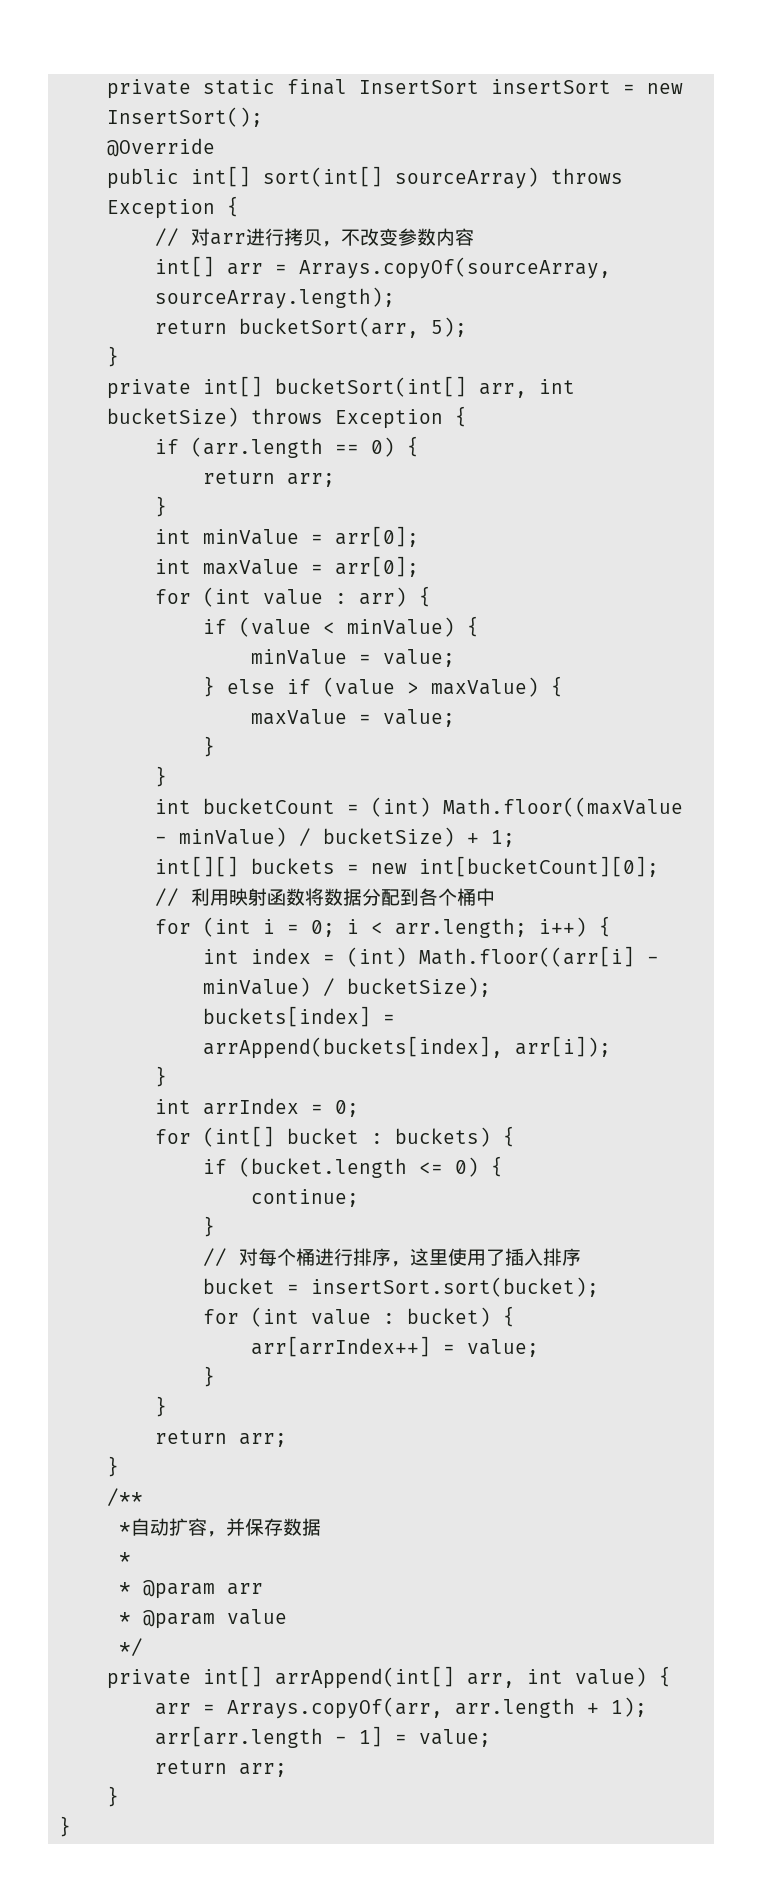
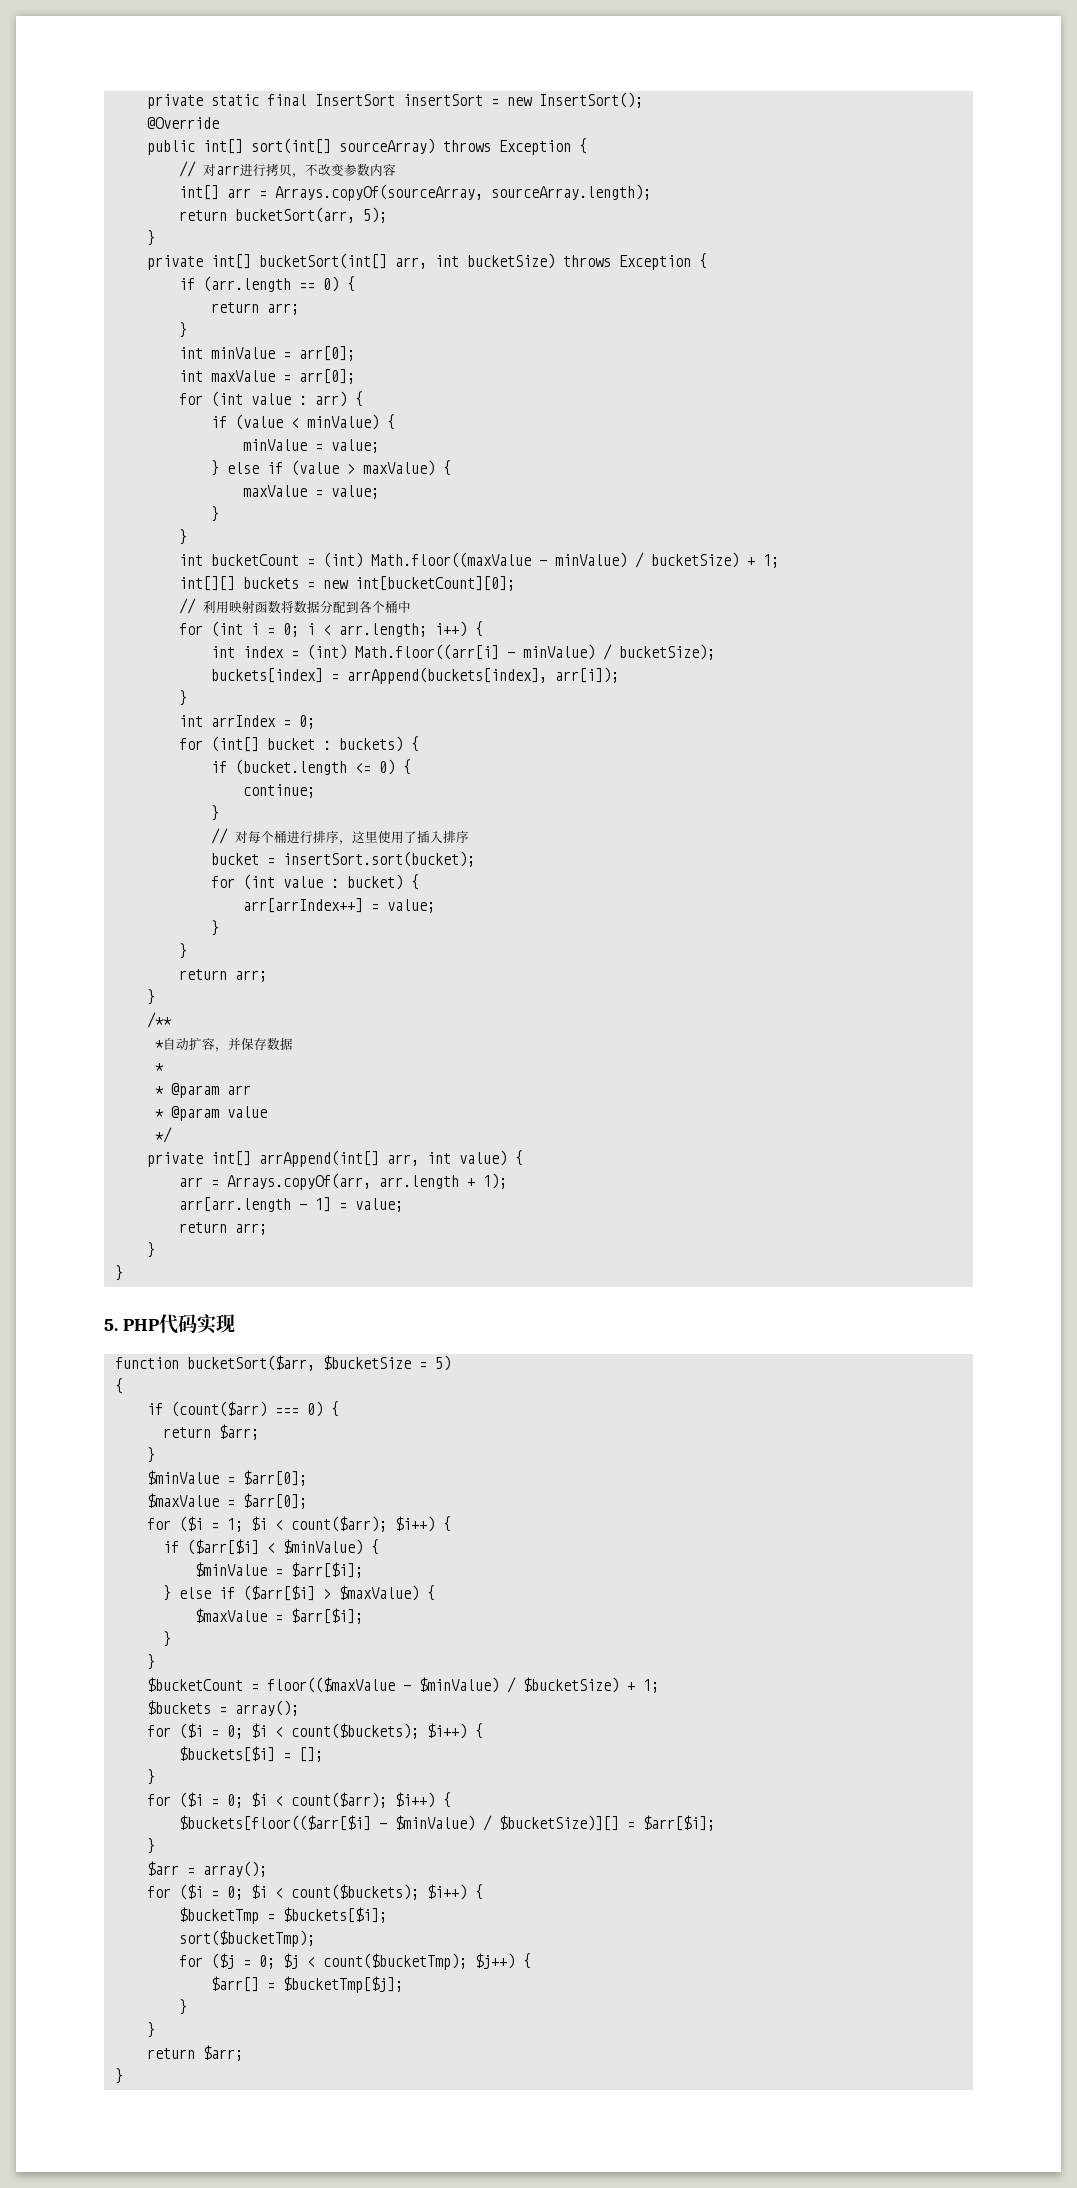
+ 5. PHP代码实现
+ function bucketSort($arr, $bucketSize = 5)
+ {
+ if (count($arr) === 0) {
+ return $arr;
+ }
+ $minValue = $arr[0];
+ $maxValue = $arr[0];
+ for ($i = 1; $i < count($arr); $i++) {
+ if ($arr[$i] < $minValue) {
+ $minValue = $arr[$i];
+ } else if ($arr[$i] > $maxValue) {
+ $maxValue = $arr[$i];
+ }
+ }
+ $bucketCount = floor(($maxValue - $minValue) / $bucketSize) + 1;
+ $buckets = array();
+ for ($i = 0; $i < count($buckets); $i++) {
+ $buckets[$i] = [];
+ }
+ for ($i = 0; $i < count($arr); $i++) {
+ $buckets[floor(($arr[$i] - $minValue) / $bucketSize)][] = $arr[$i];
+ }
+ $arr = array();
+ for ($i = 0; $i < count($buckets); $i++) {
+ $bucketTmp = $buckets[$i];
+ sort($bucketTmp);
+ for ($j = 0; $j < count($bucketTmp); $j++) {
+ $arr[] = $bucketTmp[$j];
+ }
+ }
+ return $arr;
+ }

